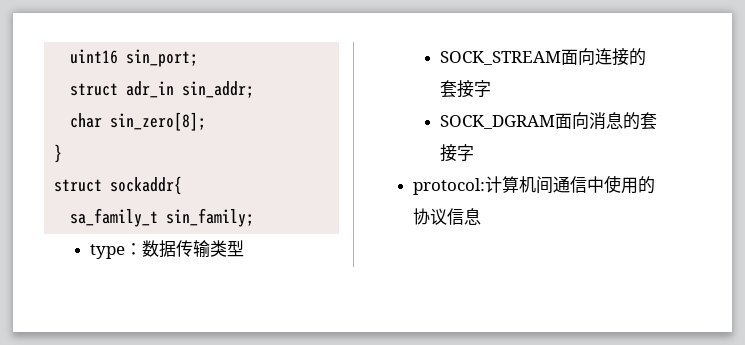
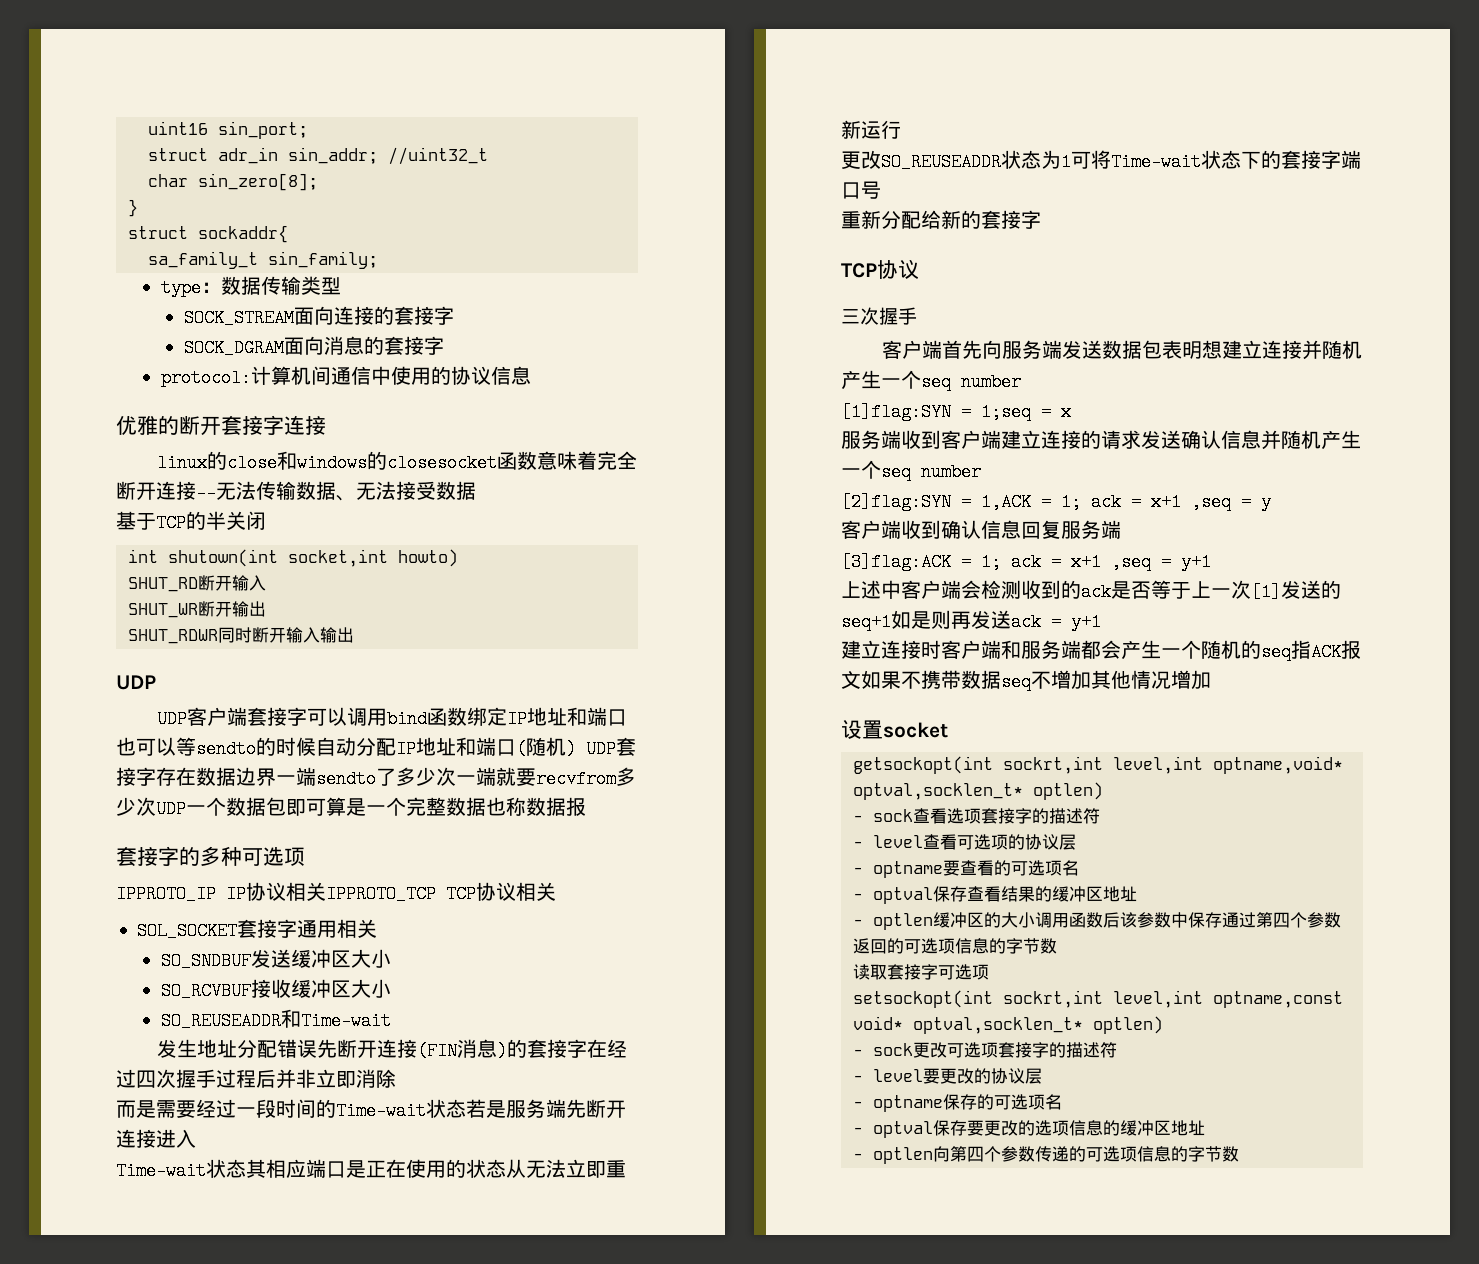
- struct adr_in sin_addr;
+ struct adr_in sin_addr; //uint32_t
+ 优雅的断开套接字连接
+ linux的close和windows的closesocket函数意味着完全断开连接--无法传输数据、无法接受数据
+ 基于TCP的半关闭
+ int shutown(int socket,int howto)
+ SHUT_RD断开输入
+ SHUT_WR断开输出
+ SHUT_RDWR同时断开输入输出
+ UDP
+ UDP客户端套接字可以调用bind函数绑定IP地址和端口也可以等sendto的时候自动分配IP地址和端口(随机) UDP套接字存在数据边界一端sendto了多少次一端就要recvfrom多少次UDP一个数据包即可算是一个完整数据也称数据报
+ 套接字的多种可选项
+ IPPROTO_IP IP协议相关IPPROTO_TCP TCP协议相关
+ SOL_SOCKET套接字通用相关
+ SO_SNDBUF发送缓冲区大小
+ SO_RCVBUF接收缓冲区大小
+ SO_REUSEADDR和Time-wait
+ 发生地址分配错误先断开连接(FIN消息)的套接字在经过四次握手过程后并非立即消除
+ 而是需要经过一段时间的Time-wait状态若是服务端先断开连接进入
+ Time-wait状态其相应端口是正在使用的状态从无法立即重新运行
+ 更改SO_REUSEADDR状态为1可将Time-wait状态下的套接字端口号
+ 重新分配给新的套接字
+ TCP协议
+ 三次握手
+ 客户端首先向服务端发送数据包表明想建立连接并随机产生一个seq number
+ [1]flag:SYN = 1;seq = x
+ 服务端收到客户端建立连接的请求发送确认信息并随机产生一个seq number
+ [2]flag:SYN = 1,ACK = 1; ack = x+1 ,seq = y
+ 客户端收到确认信息回复服务端
+ [3]flag:ACK = 1; ack = x+1 ,seq = y+1
+ 上述中客户端会检测收到的ack是否等于上一次[1]发送的seq+1如是则再发送ack = y+1
+ 建立连接时客户端和服务端都会产生一个随机的seq指ACK报文如果不携带数据seq不增加其他情况增加
+ 设置socket
+ getsockopt(int sockrt,int level,int optname,void* optval,socklen_t* optlen)
+ - sock查看选项套接字的描述符
+ - level查看可选项的协议层
+ - optname要查看的可选项名
+ - optval保存查看结果的缓冲区地址
+ - optlen缓冲区的大小调用函数后该参数中保存通过第四个参数返回的可选项信息的字节数
+ 读取套接字可选项
+ setsockopt(int sockrt,int level,int optname,const void* optval,socklen_t* optlen)
+ - sock更改可选项套接字的描述符
+ - level要更改的协议层
+ - optname保存的可选项名
+ - optval保存要更改的选项信息的缓冲区地址
+ - optlen向第四个参数传递的可选项信息的字节数

